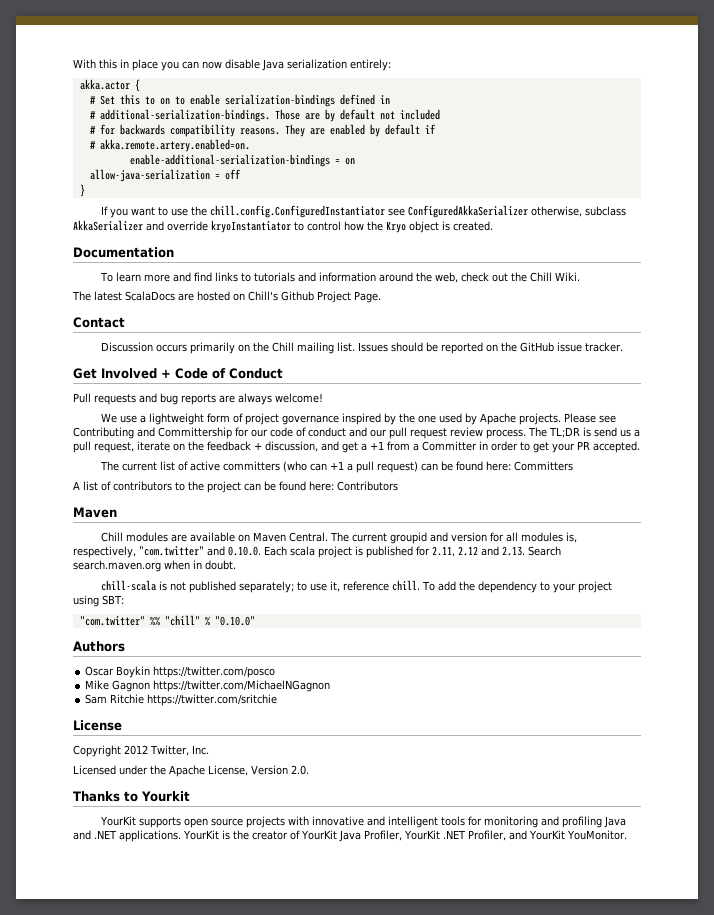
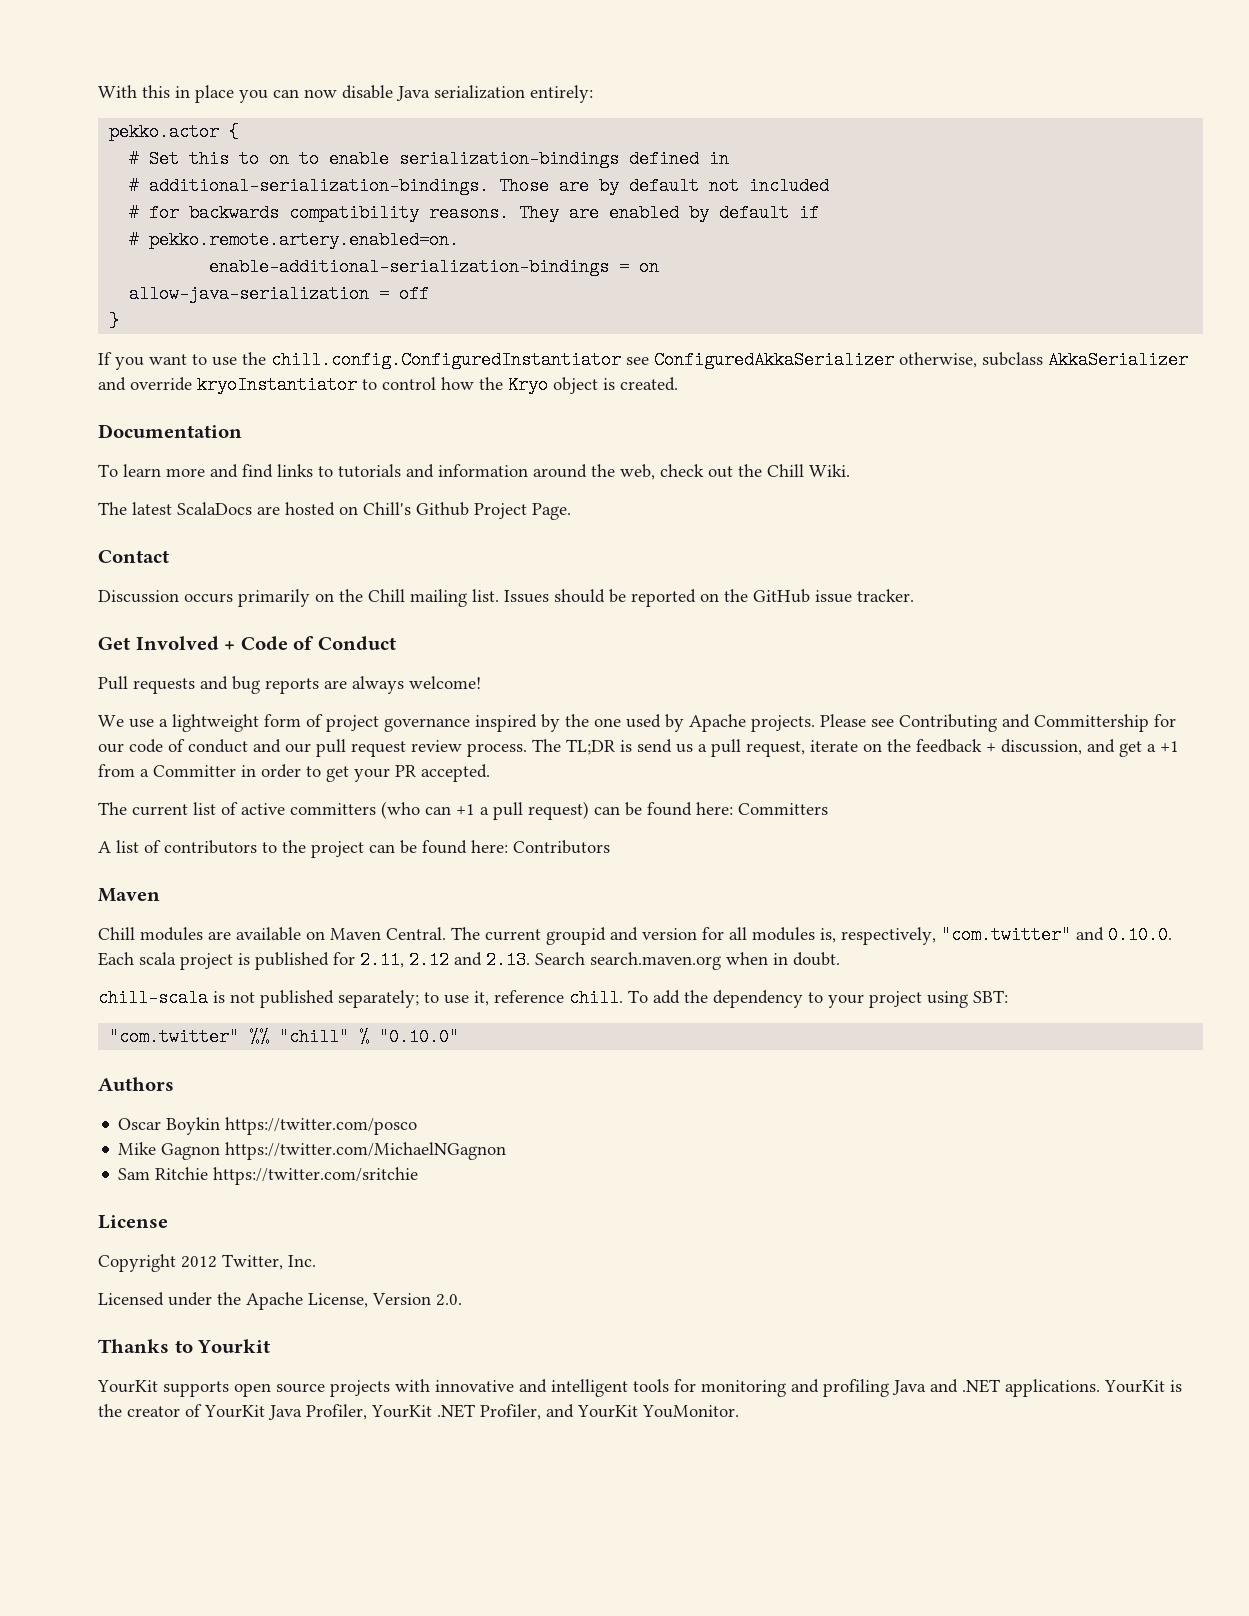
- akka.actor {
+ pekko.actor {
- # akka.remote.artery.enabled=on.
+ # pekko.remote.artery.enabled=on.

